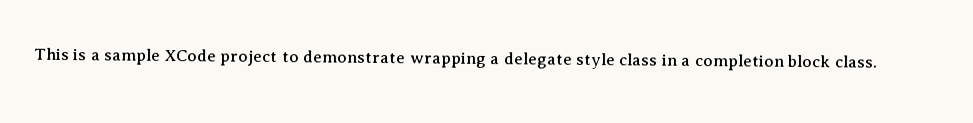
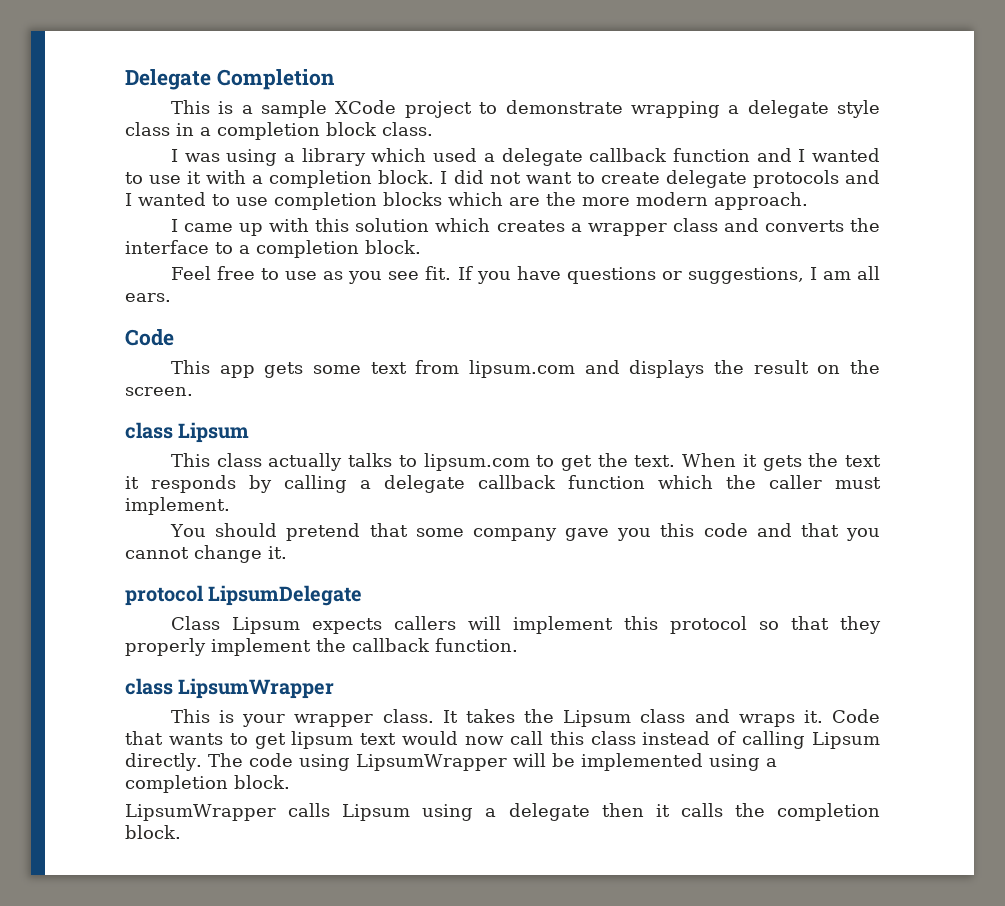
+ Delegate Completion
+ I was using a library which used a delegate callback function and I wanted to use it with a completion block. I did not want to create delegate protocols and I wanted to use completion blocks which are the more modern approach.
+ I came up with this solution which creates a wrapper class and converts the interface to a completion block.
+ Feel free to use as you see fit. If you have questions or suggestions, I am all ears.
+ Code
+ This app gets some text from lipsum.com and displays the result on the screen.
+ class Lipsum
+ This class actually talks to lipsum.com to get the text. When it gets the text it responds by calling a delegate callback function which the caller must implement.
+ You should pretend that some company gave you this code and that you cannot change it.
+ protocol LipsumDelegate
+ Class Lipsum expects callers will implement this protocol so that they properly implement the callback function.
+ class LipsumWrapper
+ This is your wrapper class. It takes the Lipsum class and wraps it. Code that wants to get lipsum text would now call this class instead of calling Lipsum directly. The code using LipsumWrapper will be implemented using a completion block.
+ LipsumWrapper calls Lipsum using a delegate then it calls the completion block.

